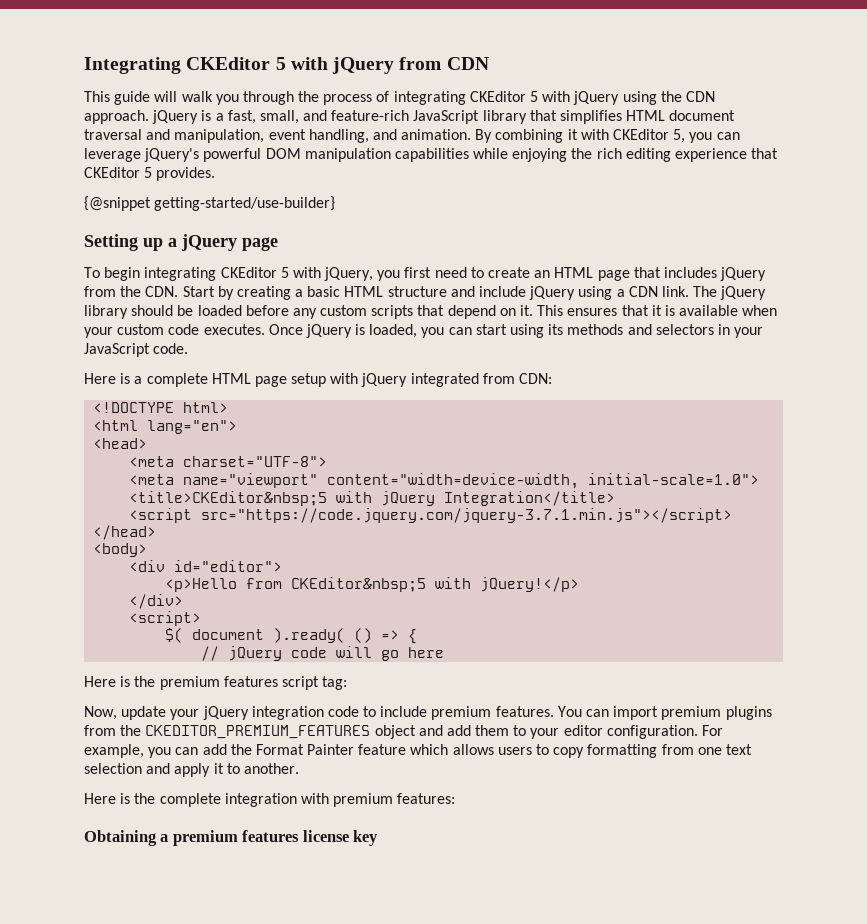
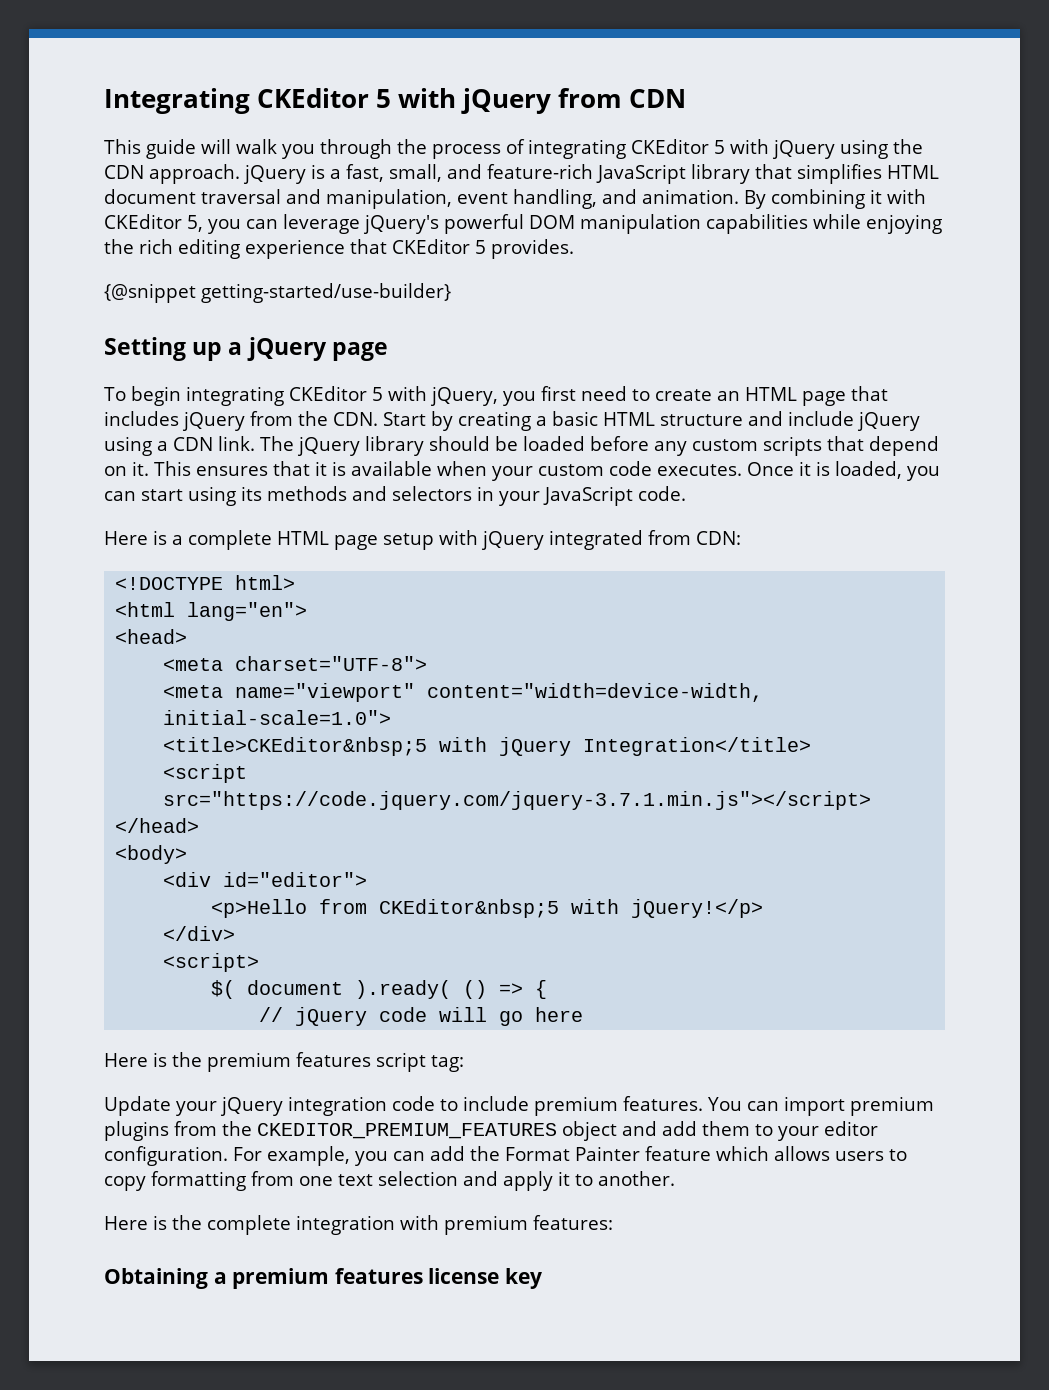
- Once jQuery is loaded, you can start using its methods and selectors in your JavaScript code.
+ Once it is loaded, you can start using its methods and selectors in your JavaScript code.
- Now, update your jQuery integration code to include premium features.
+ Update your jQuery integration code to include premium features.

